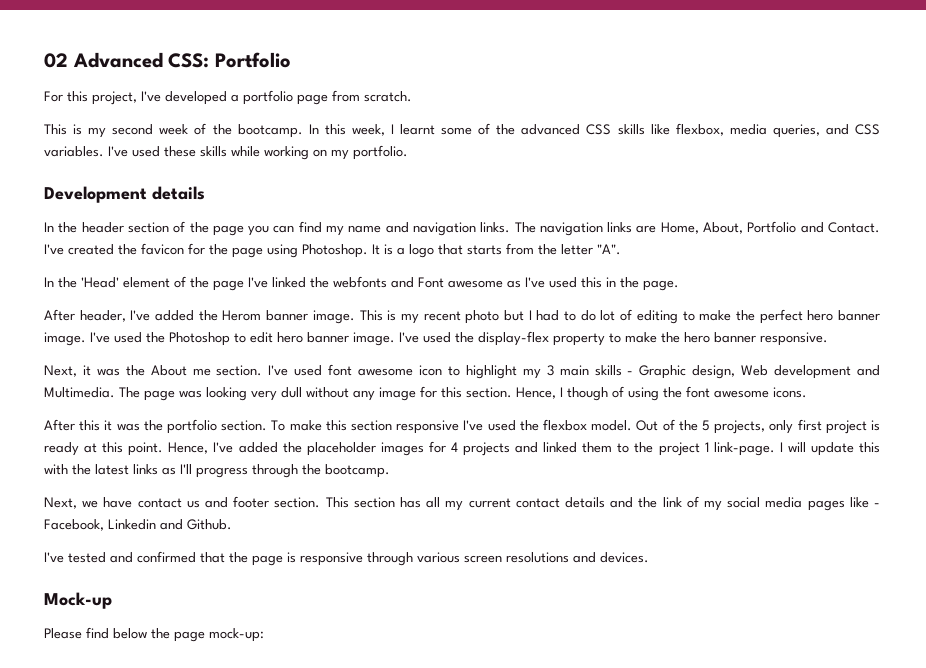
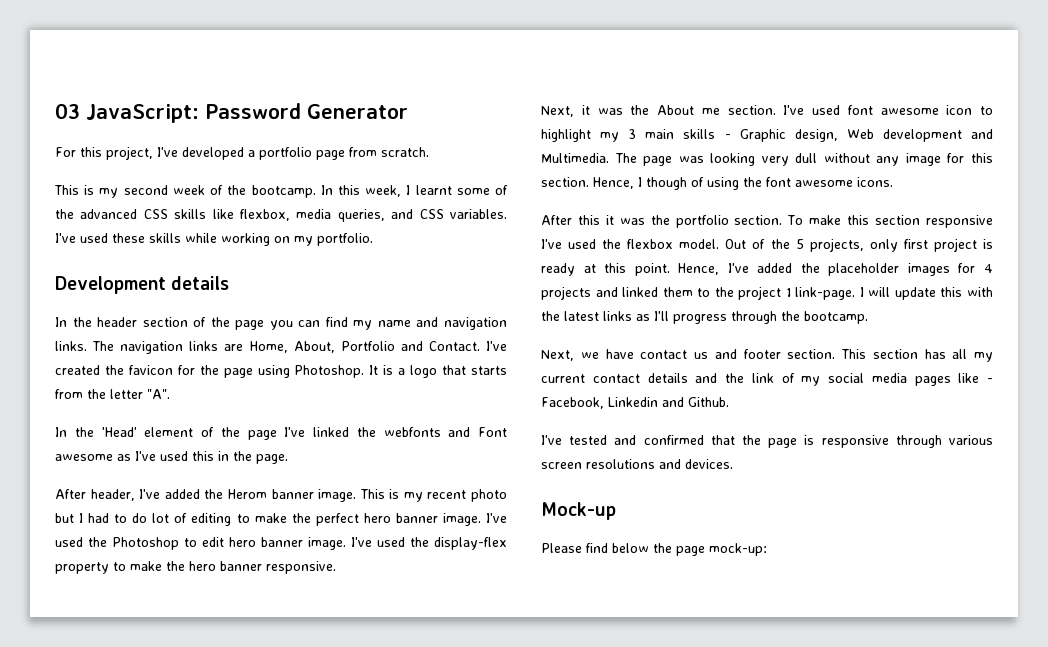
- 02 Advanced CSS: Portfolio
+ 03 JavaScript: Password Generator

